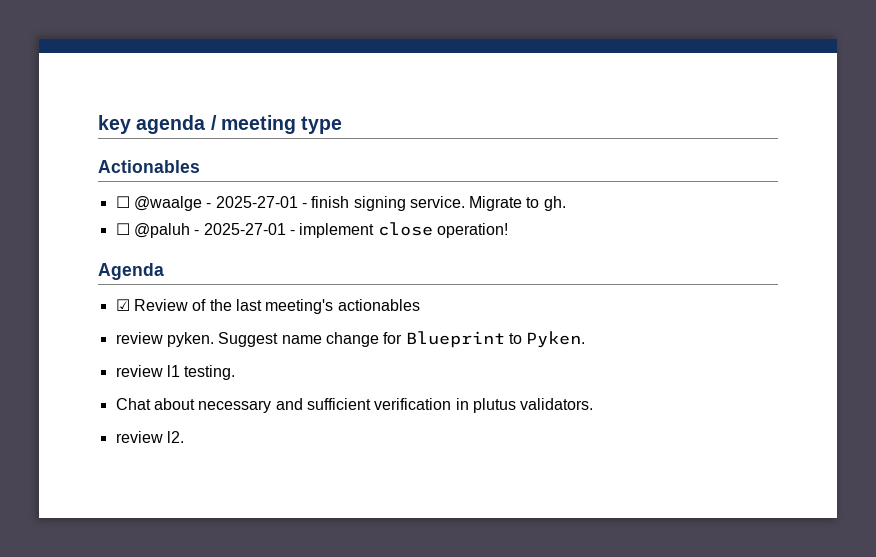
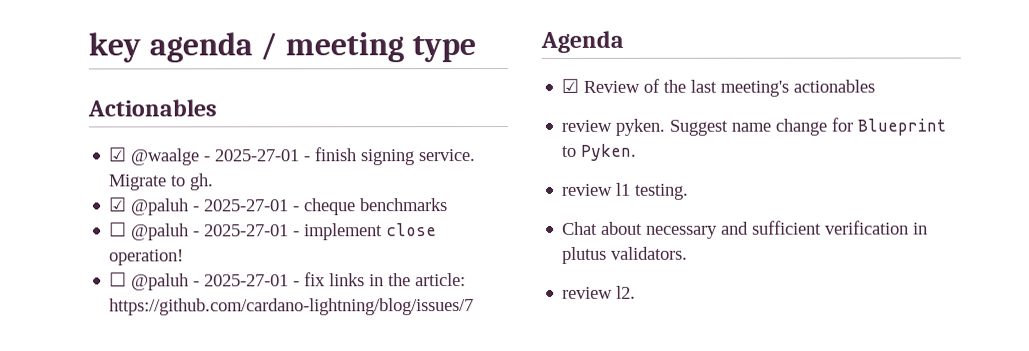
- ☐ @waalge - 2025-27-01 - finish signing service.
+ ☑ @waalge - 2025-27-01 - finish signing service.
+ ☑ @paluh - 2025-27-01 - cheque benchmarks
+ ☐ @paluh - 2025-27-01 - fix links in the article: https://github.com/cardano-lightning/blog/issues/7

